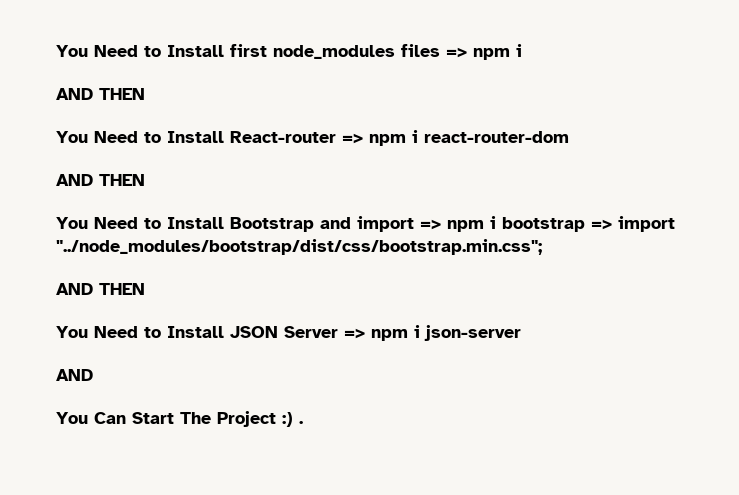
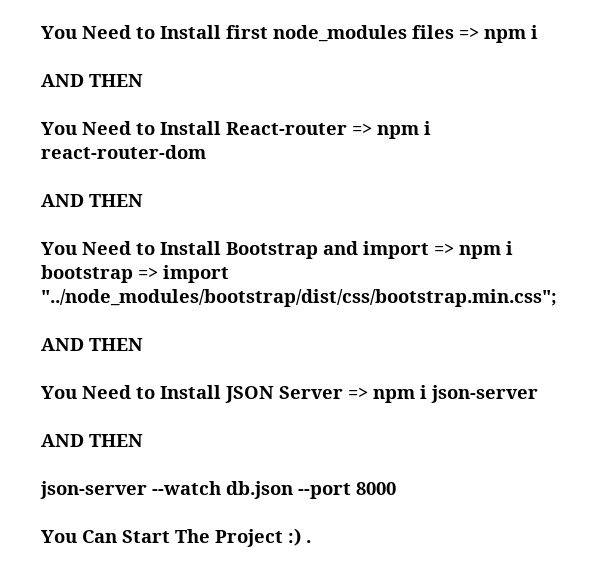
  You Need to Install JSON Server => npm i json-server
- AND
+ AND THEN
+ json-server --watch db.json --port 8000

